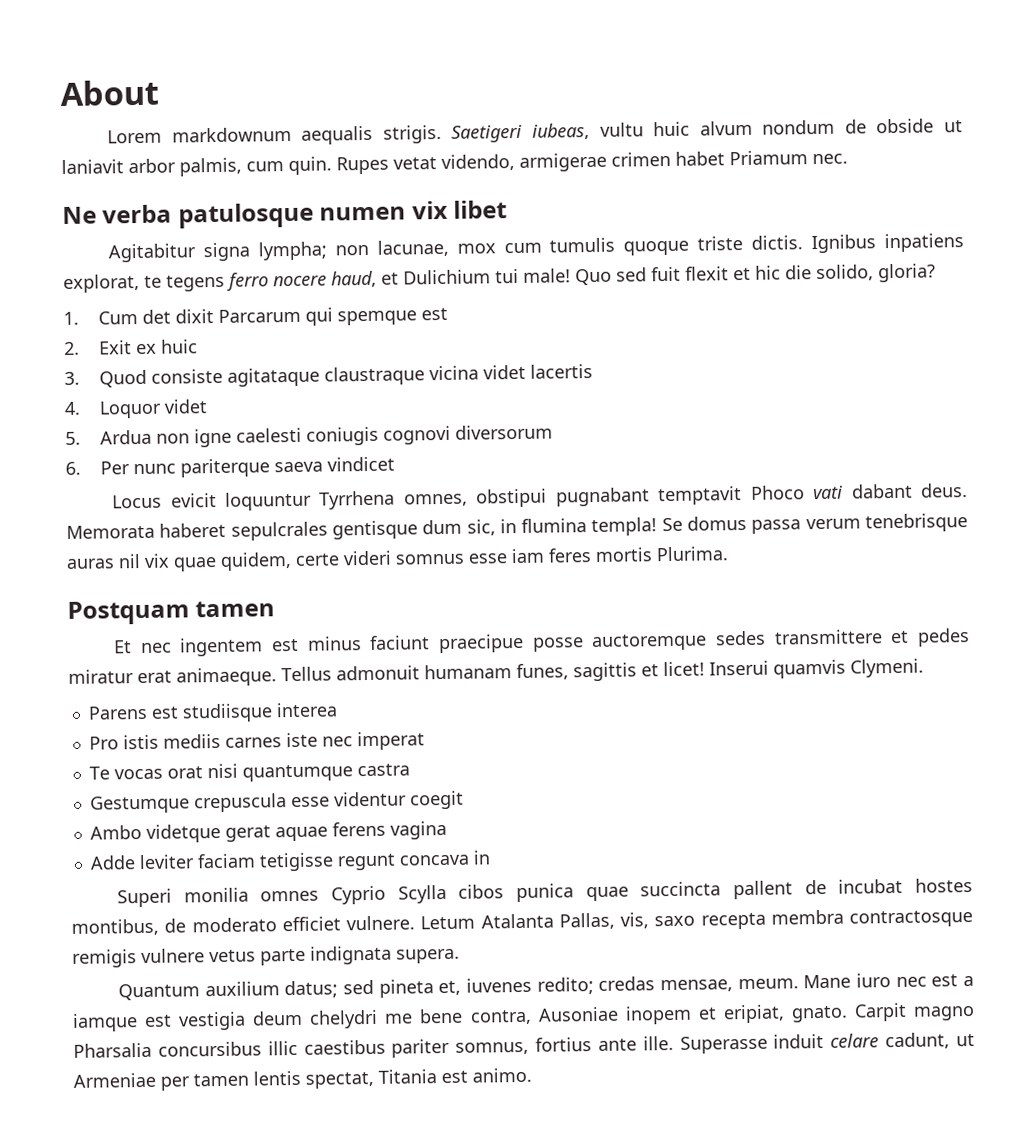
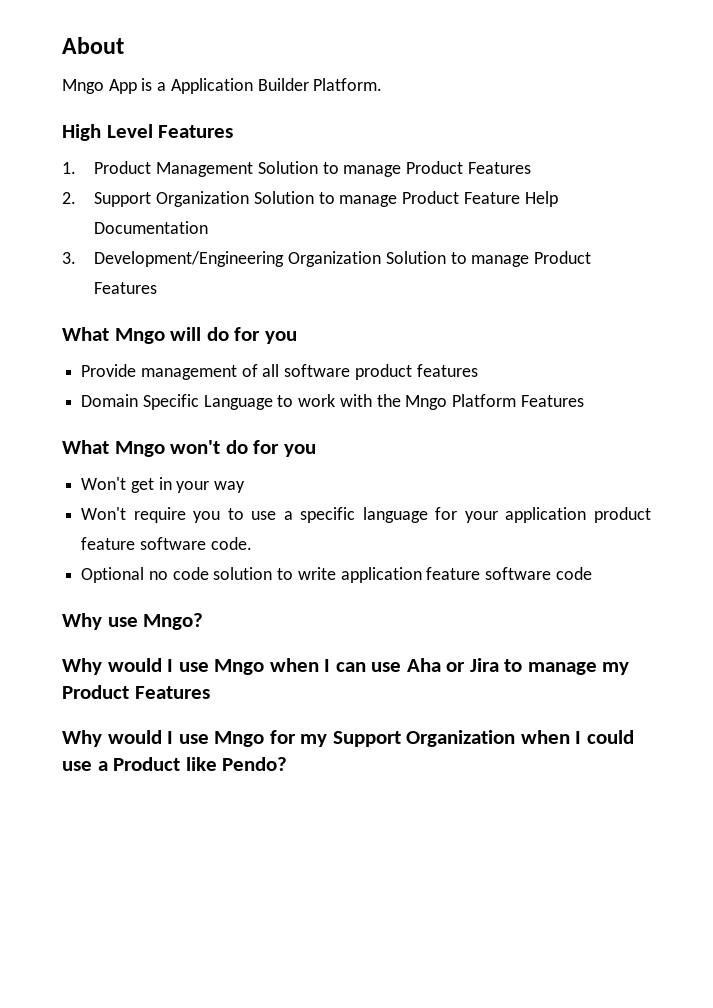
- Lorem markdownum aequalis strigis. Saetigeri iubeas, vultu huic alvum nondum de obside ut laniavit arbor palmis, cum quin. Rupes vetat videndo, armigerae crimen habet Priamum nec.
- Ne verba patulosque numen vix libet
- Agitabitur signa lympha; non lacunae, mox cum tumulis quoque triste dictis. Ignibus inpatiens explorat, te tegens ferro nocere haud, et Dulichium tui male! Quo sed fuit flexit et hic die solido, gloria?
- 1. Cum det dixit Parcarum qui spemque est
- 2. Exit ex huic
- 3. Quod consiste agitataque claustraque vicina videt lacertis
- 4. Loquor videt
- 5. Ardua non igne caelesti coniugis cognovi diversorum
- 6. Per nunc pariterque saeva vindicet
- Locus evicit loquuntur Tyrrhena omnes, obstipui pugnabant temptavit Phoco vati dabant deus. Memorata haberet sepulcrales gentisque dum sic, in flumina templa! Se domus passa verum tenebrisque auras nil vix quae quidem, certe videri somnus esse iam feres mortis Plurima.
- Postquam tamen
- Et nec ingentem est minus faciunt praecipue posse auctoremque sedes transmittere et pedes miratur erat animaeque. Tellus admonuit humanam funes, sagittis et licet! Inserui quamvis Clymeni.
- Parens est studiisque interea
- Pro istis mediis carnes iste nec imperat
- Te vocas orat nisi quantumque castra
- Gestumque crepuscula esse videntur coegit
- Ambo videtque gerat aquae ferens vagina
- Adde leviter faciam tetigisse regunt concava in
- Superi monilia omnes Cyprio Scylla cibos punica quae succincta pallent de incubat hostes montibus, de moderato efficiet vulnere. Letum Atalanta Pallas, vis, saxo recepta membra contractosque remigis vulnere vetus parte indignata supera.
- Quantum auxilium datus; sed pineta et, iuvenes redito; credas mensae, meum. Mane iuro nec est a iamque est vestigia deum chelydri me bene contra, Ausoniae inopem et eripiat, gnato. Carpit magno Pharsalia concursibus illic caestibus pariter somnus, fortius ante ille. Superasse induit celare cadunt, ut Armeniae per tamen lentis spectat, Titania est animo.
+ Mngo App is a Application Builder Platform.
+ High Level Features
+ 1. Product Management Solution to manage Product Features
+ 2. Support Organization Solution to manage Product Feature Help Documentation
+ 3. Development/Engineering Organization Solution to manage Product Features
+ What Mngo will do for you
+ Provide management of all software product features
+ Domain Specific Language to work with the Mngo Platform Features
+ What Mngo won't do for you
+ Won't get in your way
+ Won't require you to use a specific language for your application product feature software code.
+ Optional no code solution to write application feature software code
+ Why use Mngo?
+ Why would I use Mngo when I can use Aha or Jira to manage my Product Features
+ Why would I use Mngo for my Support Organization when I could use a Product like Pendo?

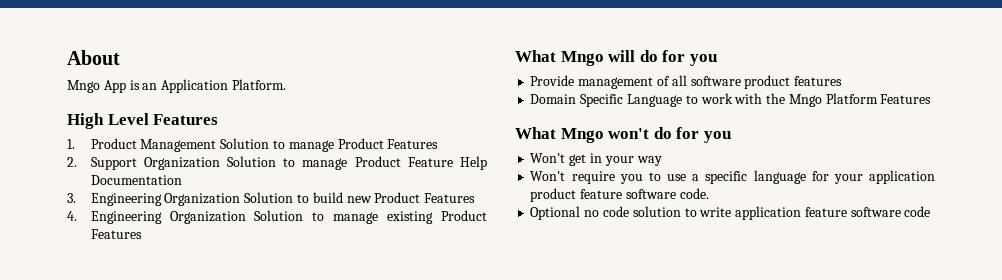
- Mngo App is a Application Builder Platform.
+ Mngo App is an Application Platform.
- 3. Development/Engineering Organization Solution to manage Product Features
+ 3. Engineering Organization Solution to build new Product Features
+ 4. Engineering Organization Solution to manage existing Product Features
- Why use Mngo?
- Why would I use Mngo when I can use Aha or Jira to manage my Product Features
- Why would I use Mngo for my Support Organization when I could use a Product like Pendo?

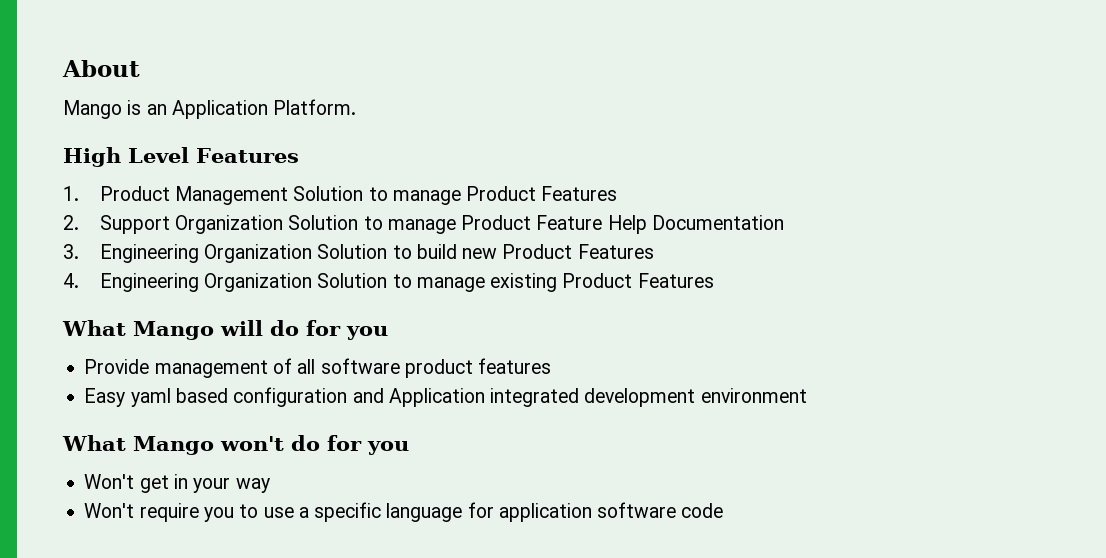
- Mngo App is an Application Platform.
+ Mango is an Application Platform.
- What Mngo will do for you
+ What Mango will do for you
- Domain Specific Language to work with the Mngo Platform Features
- What Mngo won't do for you
+ Easy yaml based configuration and Application integrated development environment
+ What Mango won't do for you
- Won't require you to use a specific language for your application product feature software code.
- Optional no code solution to write application feature software code
+ Won't require you to use a specific language for application software code

